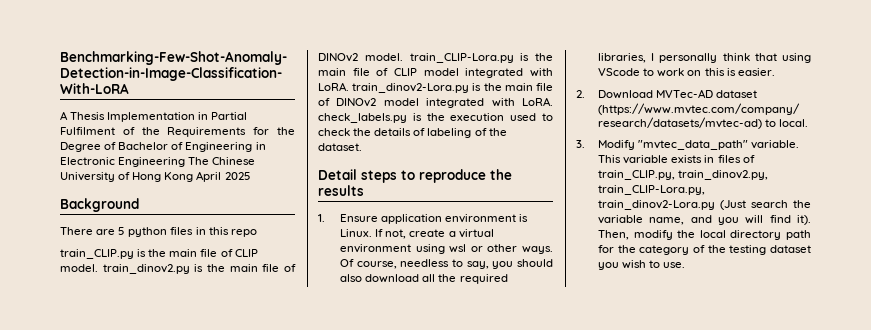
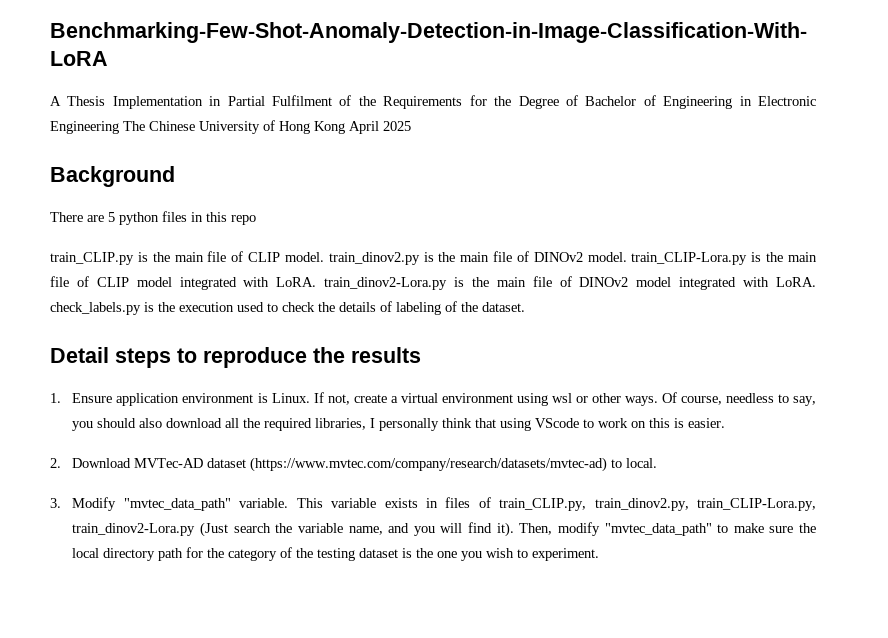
- Then, modify the local directory path for the category of the testing dataset you wish to use.
+ Then, modify "mvtec_data_path" to make sure the local directory path for the category of the testing dataset is the one you wish to experiment.

